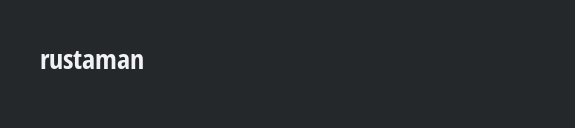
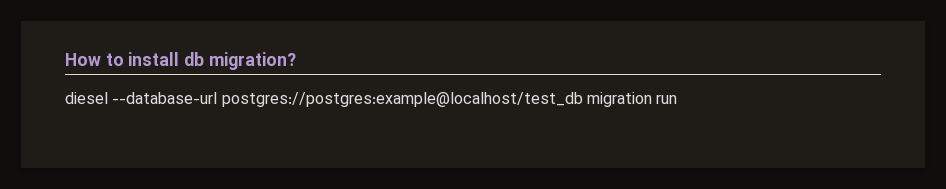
- rustaman
+ How to install db migration?
+ diesel --database-url postgres://postgres:example@localhost/test_db migration run

